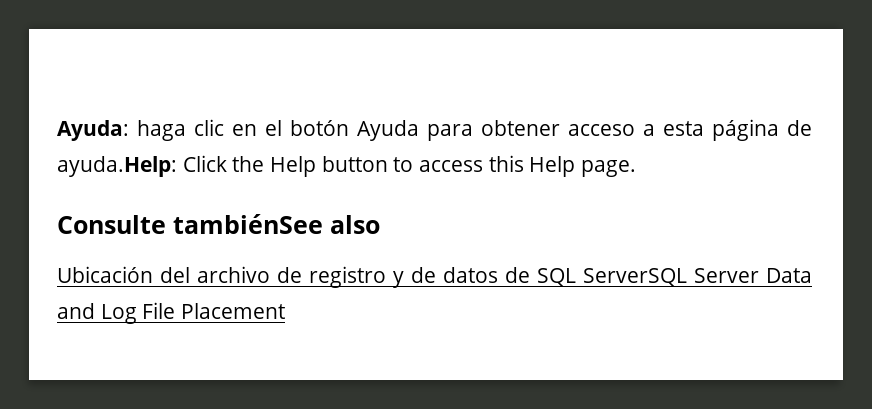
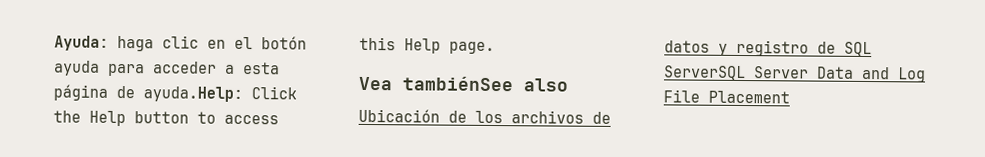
- Ayuda: haga clic en el botón Ayuda para obtener acceso a esta página de ayuda.Help: Click the Help button to access this Help page.
+ Ayuda: haga clic en el botón ayuda para acceder a esta página de ayuda.Help: Click the Help button to access this Help page.
- Consulte tambiénSee also
+ Vea tambiénSee also
- Ubicación del archivo de registro y de datos de SQL ServerSQL Server Data and Log File Placement
+ Ubicación de los archivos de datos y registro de SQL ServerSQL Server Data and Log File Placement

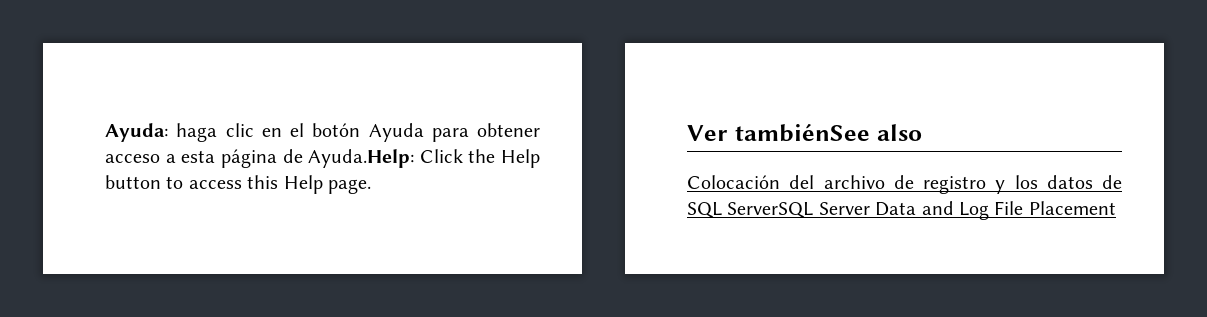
- Ayuda: haga clic en el botón ayuda para acceder a esta página de ayuda.Help: Click the Help button to access this Help page.
+ Ayuda: haga clic en el botón Ayuda para obtener acceso a esta página de Ayuda.Help: Click the Help button to access this Help page.
- Vea tambiénSee also
+ Ver tambiénSee also
- Ubicación de los archivos de datos y registro de SQL ServerSQL Server Data and Log File Placement
+ Colocación del archivo de registro y los datos de SQL ServerSQL Server Data and Log File Placement

